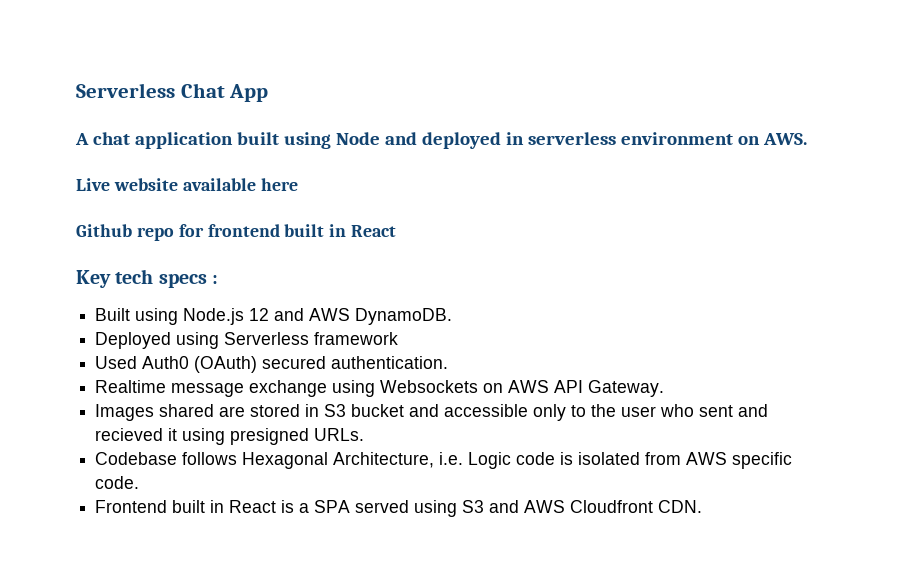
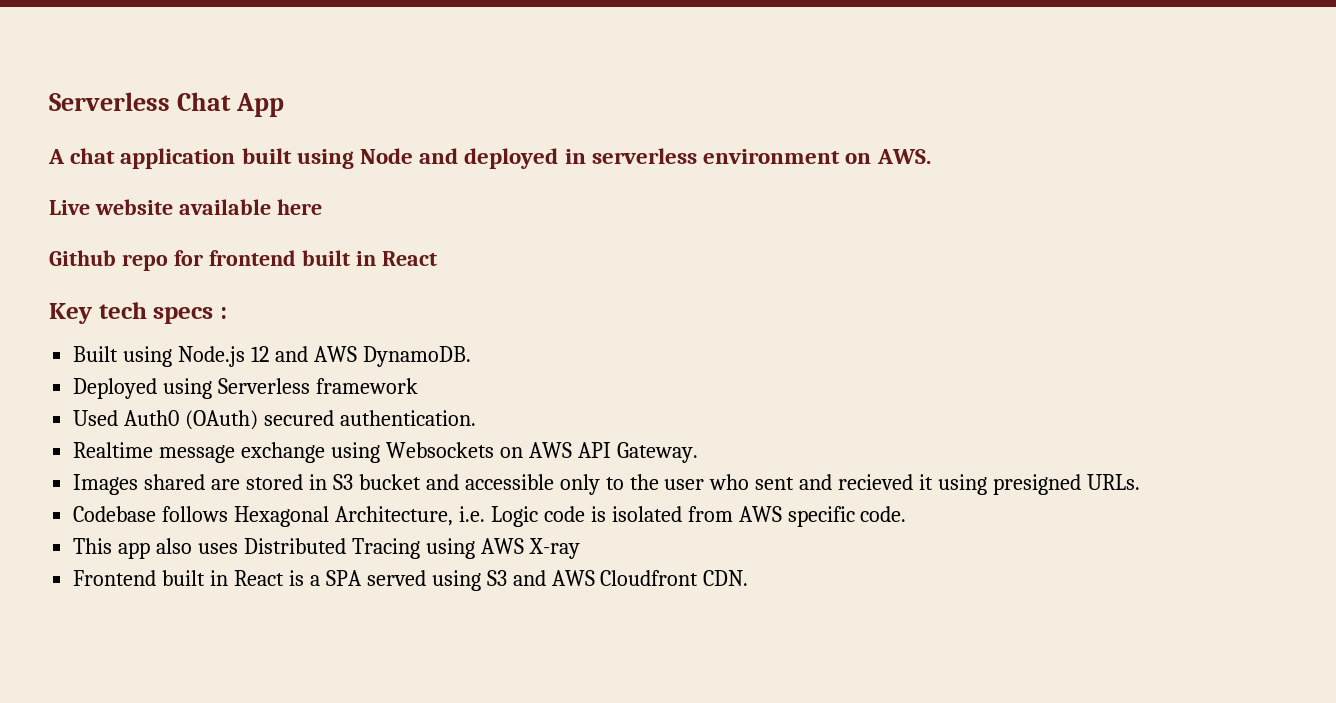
+ This app also uses Distributed Tracing using AWS X-ray

